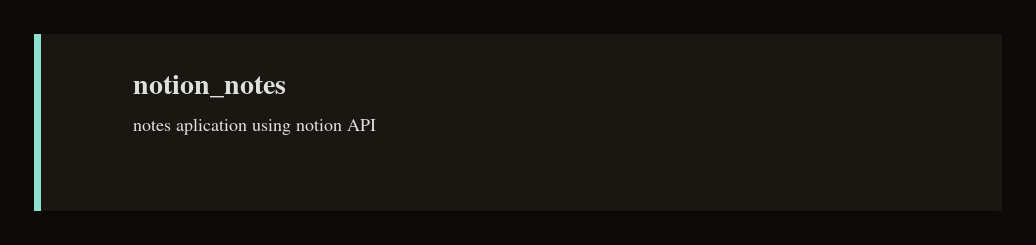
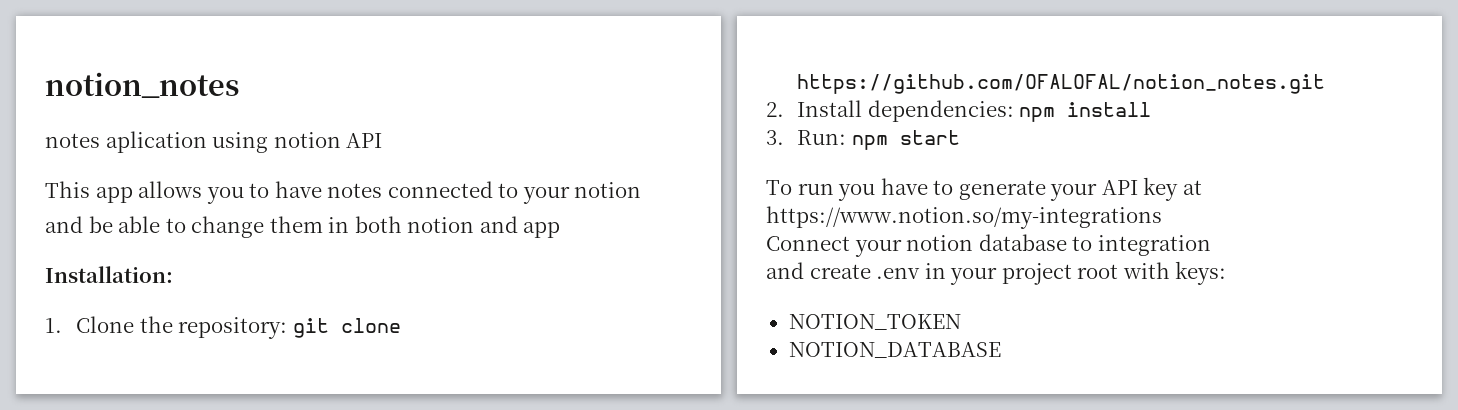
+ This app allows you to have notes connected to your notion
+ and be able to change them in both notion and app
+ Installation:
+ 1. Clone the repository: git clone https://github.com/OFALOFAL/notion_notes.git
+ 2. Install dependencies: npm install
+ 3. Run: npm start
+ To run you have to generate your API key at https://www.notion.so/my-integrations
+ Connect your notion database to integration
+ and create .env in your project root with keys:
+ NOTION_TOKEN
+ NOTION_DATABASE

